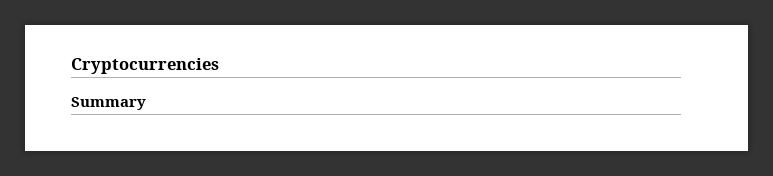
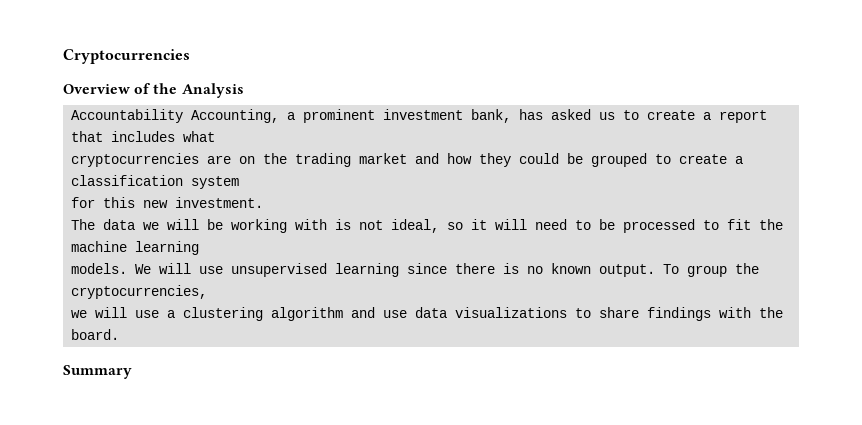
+ Overview of the Analysis
+ Accountability Accounting, a prominent investment bank, has asked us to create a report that includes what
+ cryptocurrencies are on the trading market and how they could be grouped to create a classification system
+ for this new investment.
+ The data we will be working with is not ideal, so it will need to be processed to fit the machine learning
+ models. We will use unsupervised learning since there is no known output. To group the cryptocurrencies,
+ we will use a clustering algorithm and use data visualizations to share findings with the board.

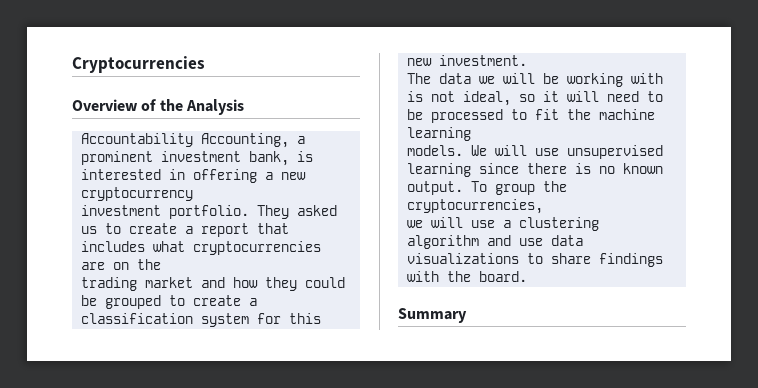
- Accountability Accounting, a prominent investment bank, has asked us to create a report that includes what
- cryptocurrencies are on the trading market and how they could be grouped to create a classification system
- for this new investment.
+ Accountability Accounting, a prominent investment bank, is interested in offering a new cryptocurrency
+ investment portfolio. They asked us to create a report that includes what cryptocurrencies are on the
+ trading market and how they could be grouped to create a classification system for this new investment.

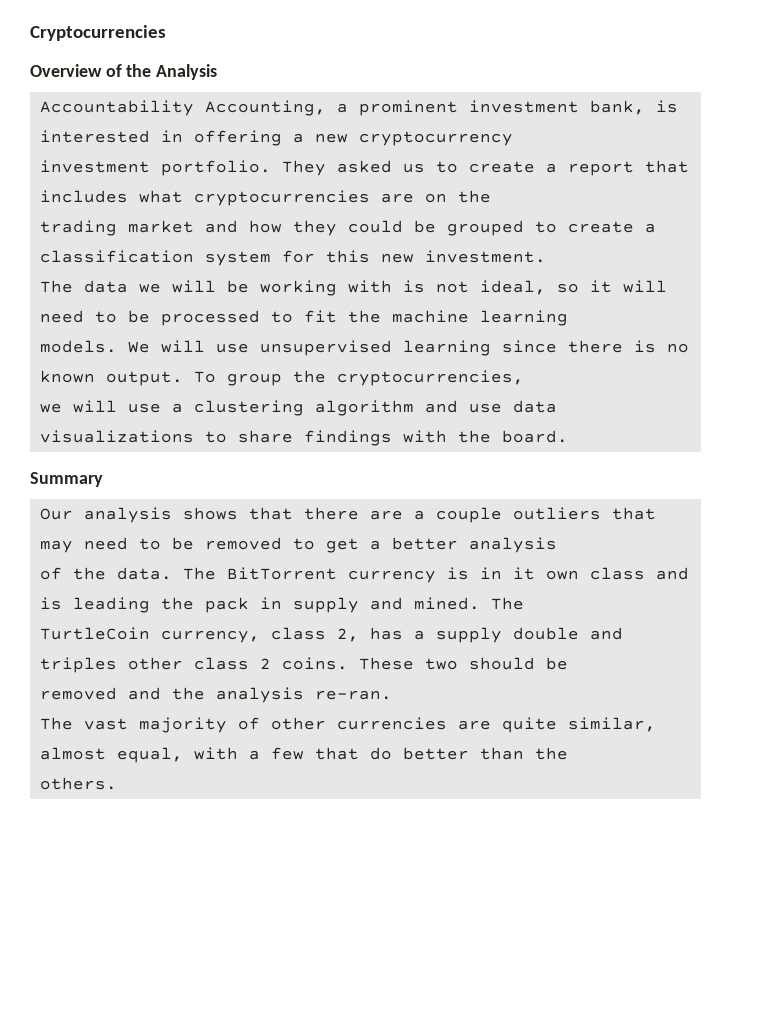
+ Our analysis shows that there are a couple outliers that may need to be removed to get a better analysis
+ of the data. The BitTorrent currency is in it own class and is leading the pack in supply and mined. The
+ TurtleCoin currency, class 2, has a supply double and triples other class 2 coins. These two should be
+ removed and the analysis re-ran.
+ The vast majority of other currencies are quite similar, almost equal, with a few that do better than the
+ others.

